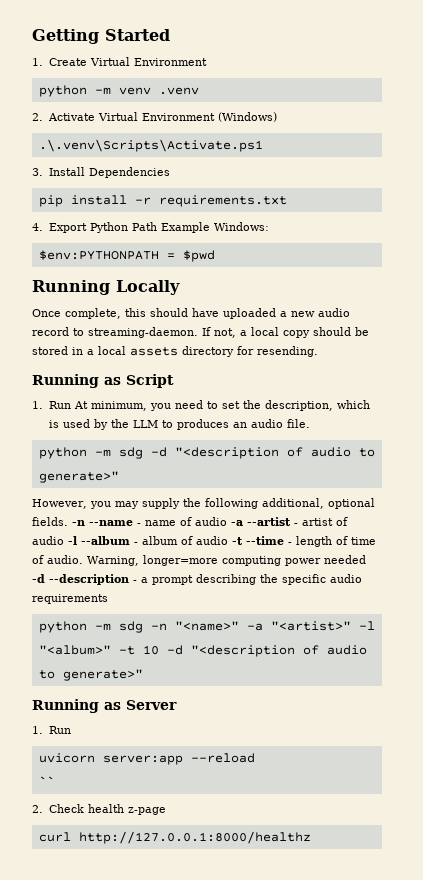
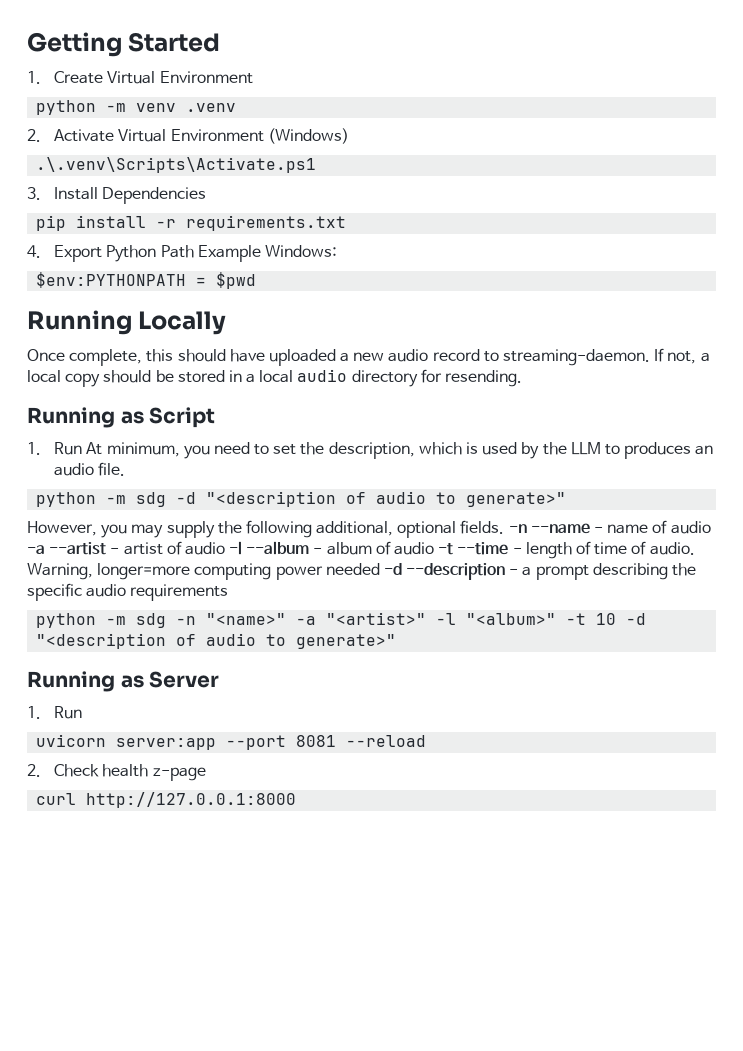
- If not, a local copy should be stored in a local assets directory for resending.
+ If not, a local copy should be stored in a local audio directory for resending.
- uvicorn server:app --reload
+ uvicorn server:app --port 8081 --reload
- ``
- curl http://127.0.0.1:8000/healthz
+ curl http://127.0.0.1:8000

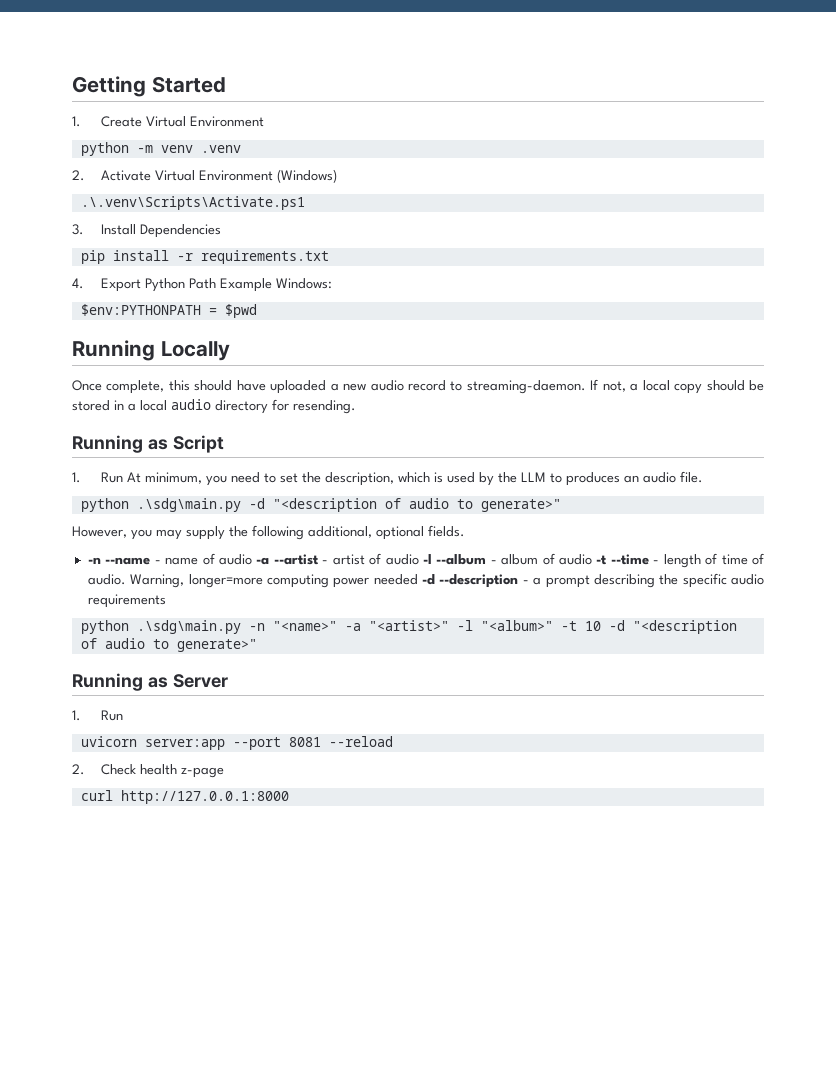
- python -m sdg -d "<description of audio to generate>"
+ python .\sdg\main.py -d "<description of audio to generate>"
- However, you may supply the following additional, optional fields. -n --name - name of audio -a --artist - artist of audio -l --album - album of audio -t --time - length of time of audio.
+ However, you may supply the following additional, optional fields.
+ -n --name - name of audio -a --artist - artist of audio -l --album - album of audio -t --time - length of time of audio.
- python -m sdg -n "<name>" -a "<artist>" -l "<album>" -t 10 -d "<description of audio to generate>"
+ python .\sdg\main.py -n "<name>" -a "<artist>" -l "<album>" -t 10 -d "<description of audio to generate>"

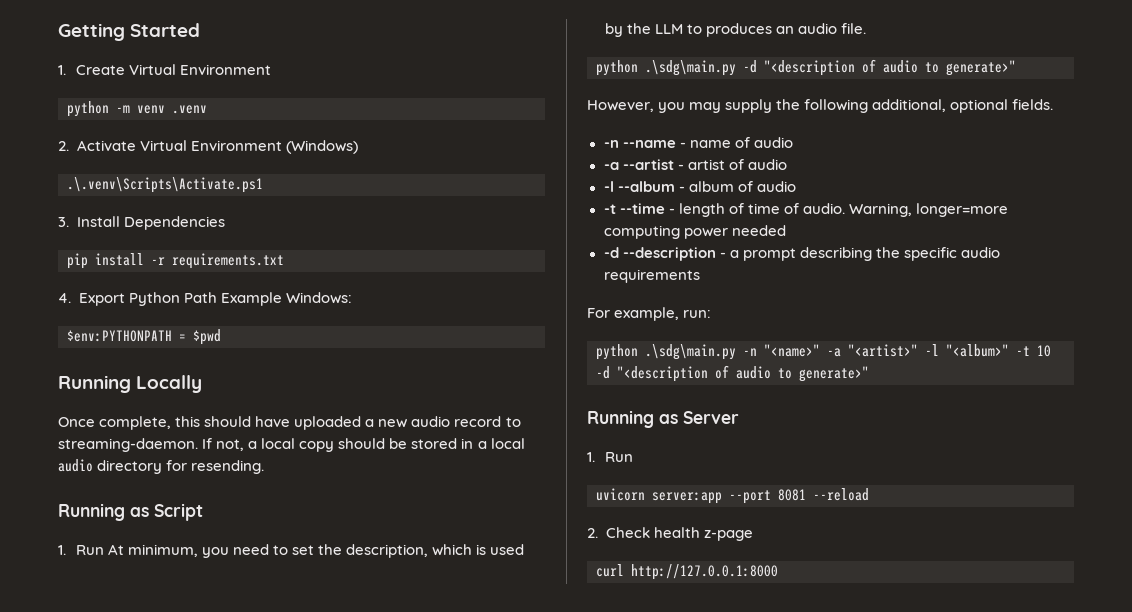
- -n --name - name of audio -a --artist - artist of audio -l --album - album of audio -t --time - length of time of audio.
+ -n --name - name of audio
+ -a --artist - artist of audio
+ -l --album - album of audio
+ -t --time - length of time of audio.
- Warning, longer=more computing power needed -d --description - a prompt describing the specific audio requirements
+ Warning, longer=more computing power needed
+ -d --description - a prompt describing the specific audio requirements
+ For example, run:

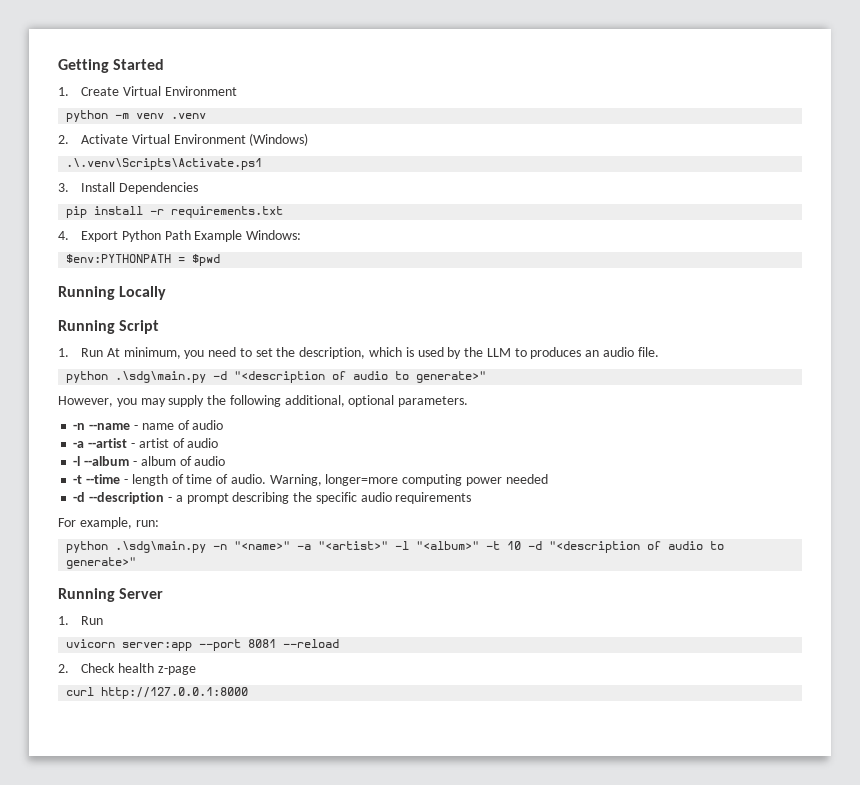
- Once complete, this should have uploaded a new audio record to streaming-daemon. If not, a local copy should be stored in a local audio directory for resending.
- Running as Script
+ Running Script
- However, you may supply the following additional, optional fields.
+ However, you may supply the following additional, optional parameters.
- Running as Server
+ Running Server

